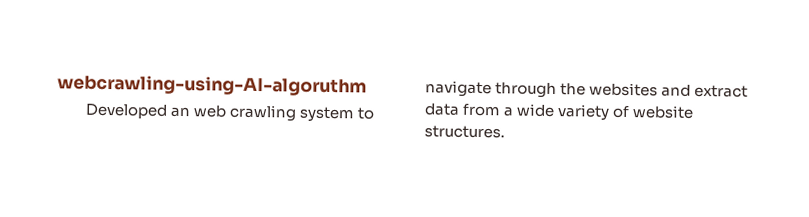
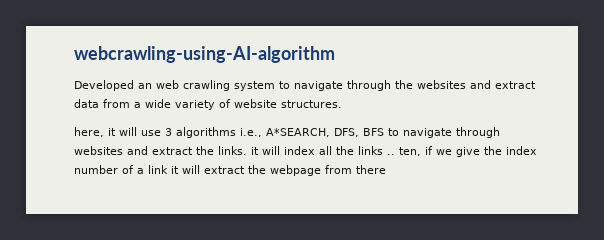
- webcrawling-using-AI-algoruthm
+ webcrawling-using-AI-algorithm
+ here, it will use 3 algorithms i.e., A*SEARCH, DFS, BFS to navigate through websites and extract the links. it will index all the links .. ten, if we give the index number of a link it will extract the webpage from there

